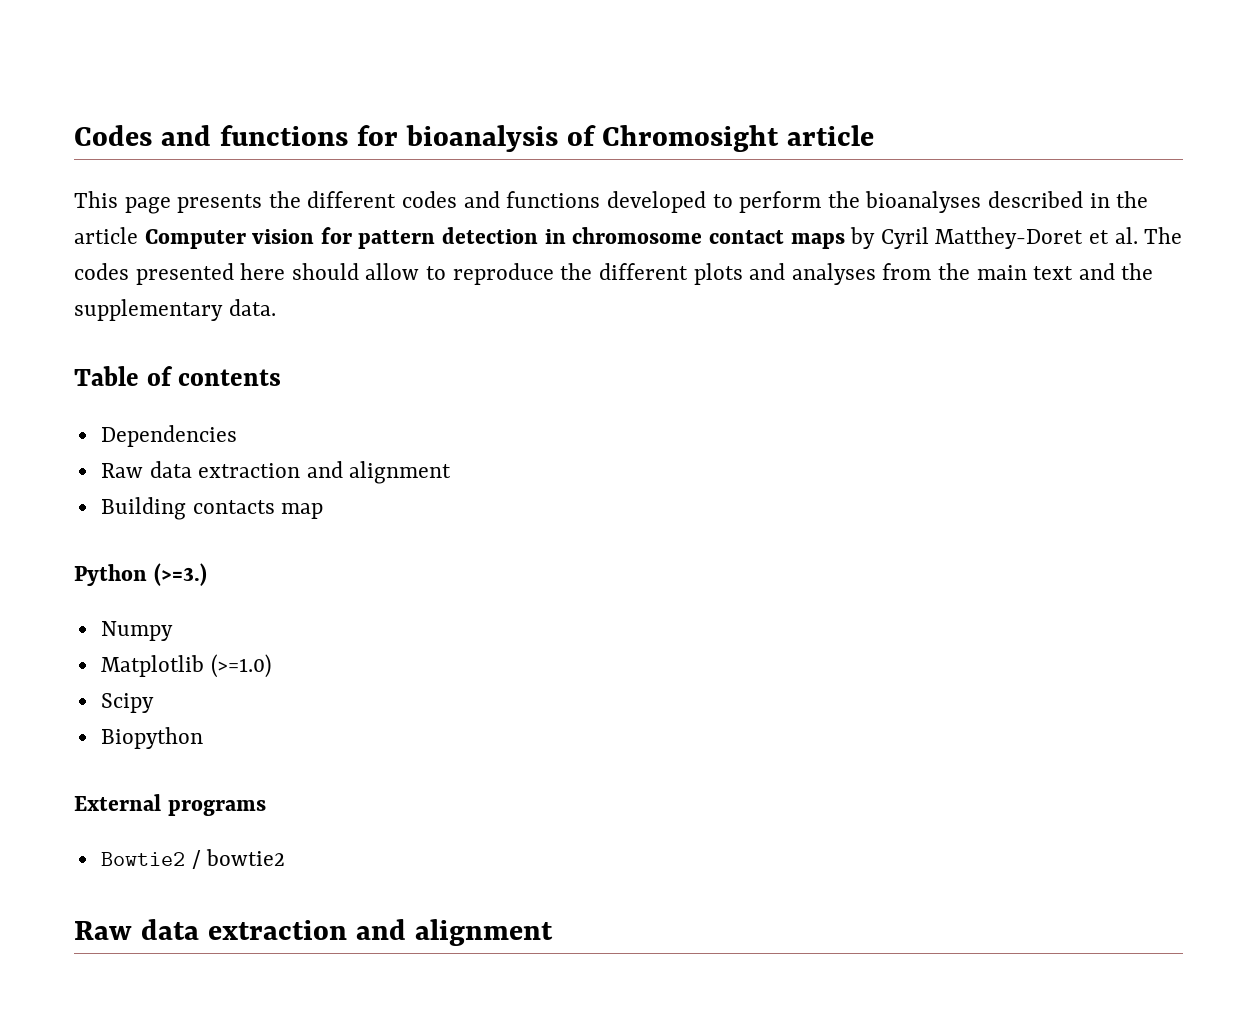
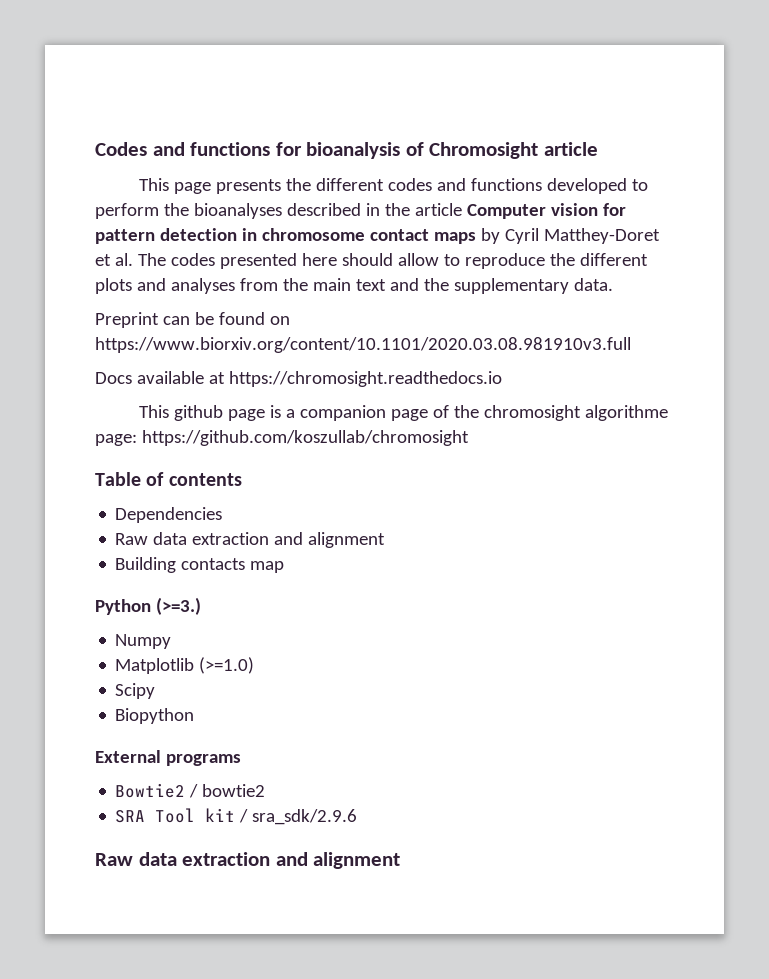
+ Preprint can be found on https://www.biorxiv.org/content/10.1101/2020.03.08.981910v3.full
+ Docs available at https://chromosight.readthedocs.io
+ This github page is a companion page of the chromosight algorithme page: https://github.com/koszullab/chromosight
+ SRA Tool kit / sra_sdk/2.9.6

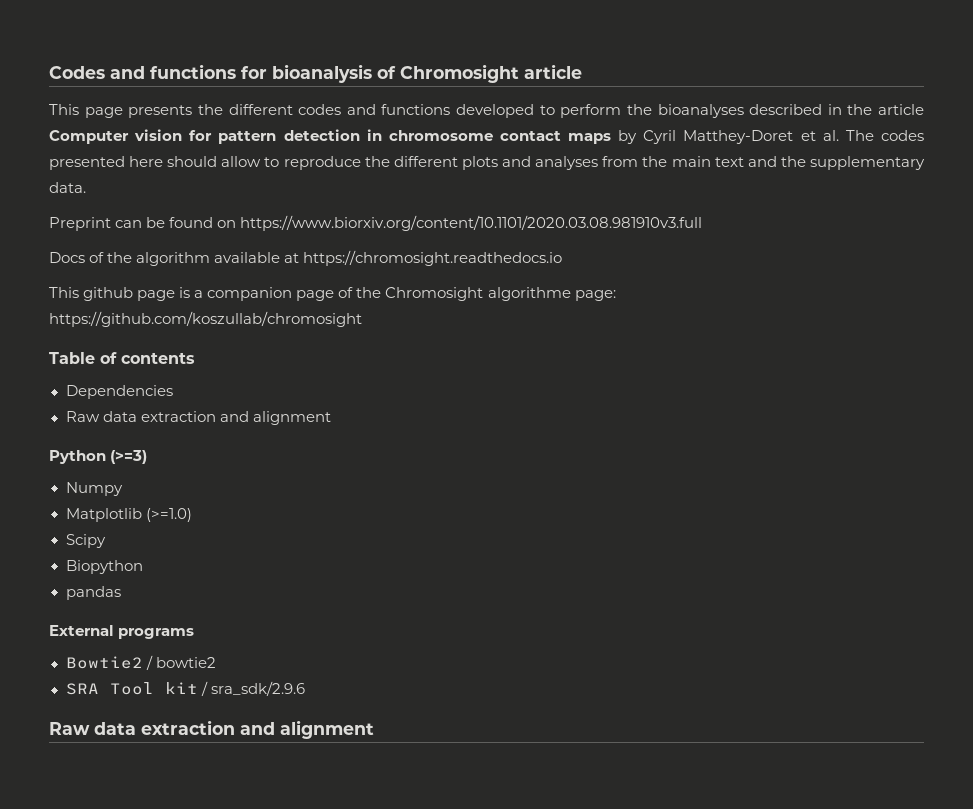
- Docs available at https://chromosight.readthedocs.io
+ Docs of the algorithm available at https://chromosight.readthedocs.io
- This github page is a companion page of the chromosight algorithme page: https://github.com/koszullab/chromosight
+ This github page is a companion page of the Chromosight algorithme page: https://github.com/koszullab/chromosight
- Building contacts map
- Python (>=3.)
+ Python (>=3)
+ pandas

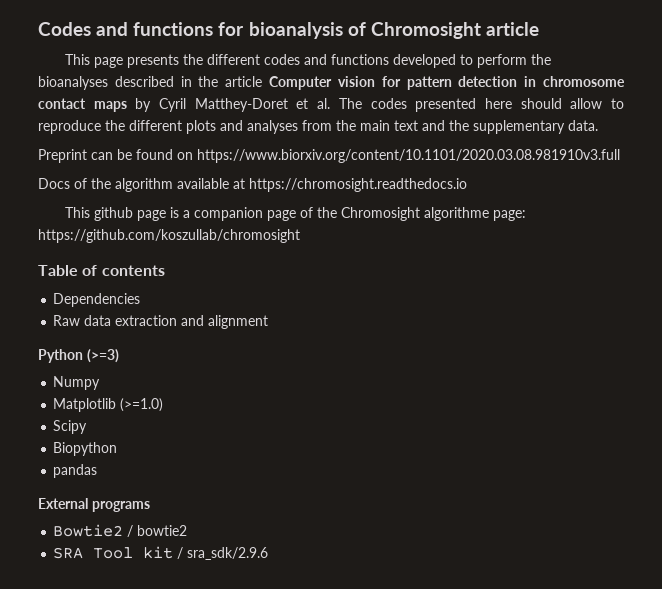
  SRA Tool kit / sra_sdk/2.9.6
- Raw data extraction and alignment

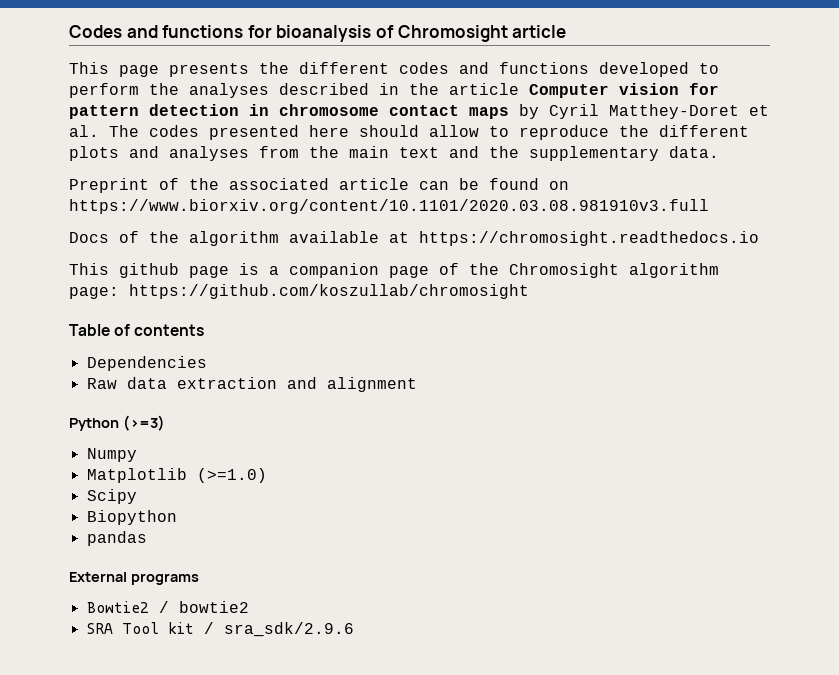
- This page presents the different codes and functions developed to perform the bioanalyses described in the article Computer vision for pattern detection in chromosome contact maps by Cyril Matthey-Doret et al. The codes presented here should allow to reproduce the different plots and analyses from the main text and the supplementary data.
+ This page presents the different codes and functions developed to perform the analyses described in the article Computer vision for pattern detection in chromosome contact maps by Cyril Matthey-Doret et al. The codes presented here should allow to reproduce the different plots and analyses from the main text and the supplementary data.
- Preprint can be found on https://www.biorxiv.org/content/10.1101/2020.03.08.981910v3.full
+ Preprint of the associated article can be found on https://www.biorxiv.org/content/10.1101/2020.03.08.981910v3.full
- This github page is a companion page of the Chromosight algorithme page: https://github.com/koszullab/chromosight
+ This github page is a companion page of the Chromosight algorithm page: https://github.com/koszullab/chromosight

